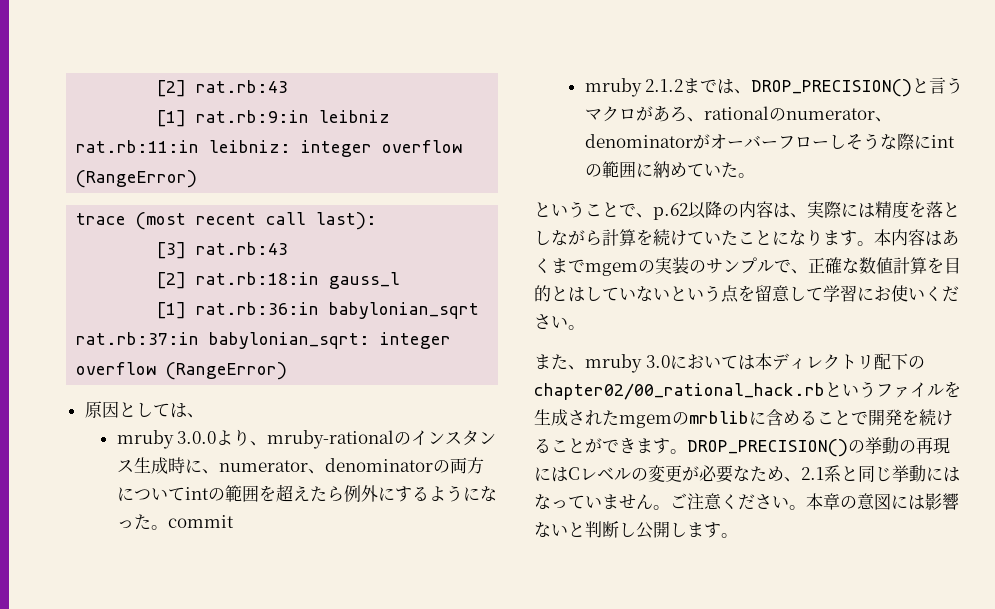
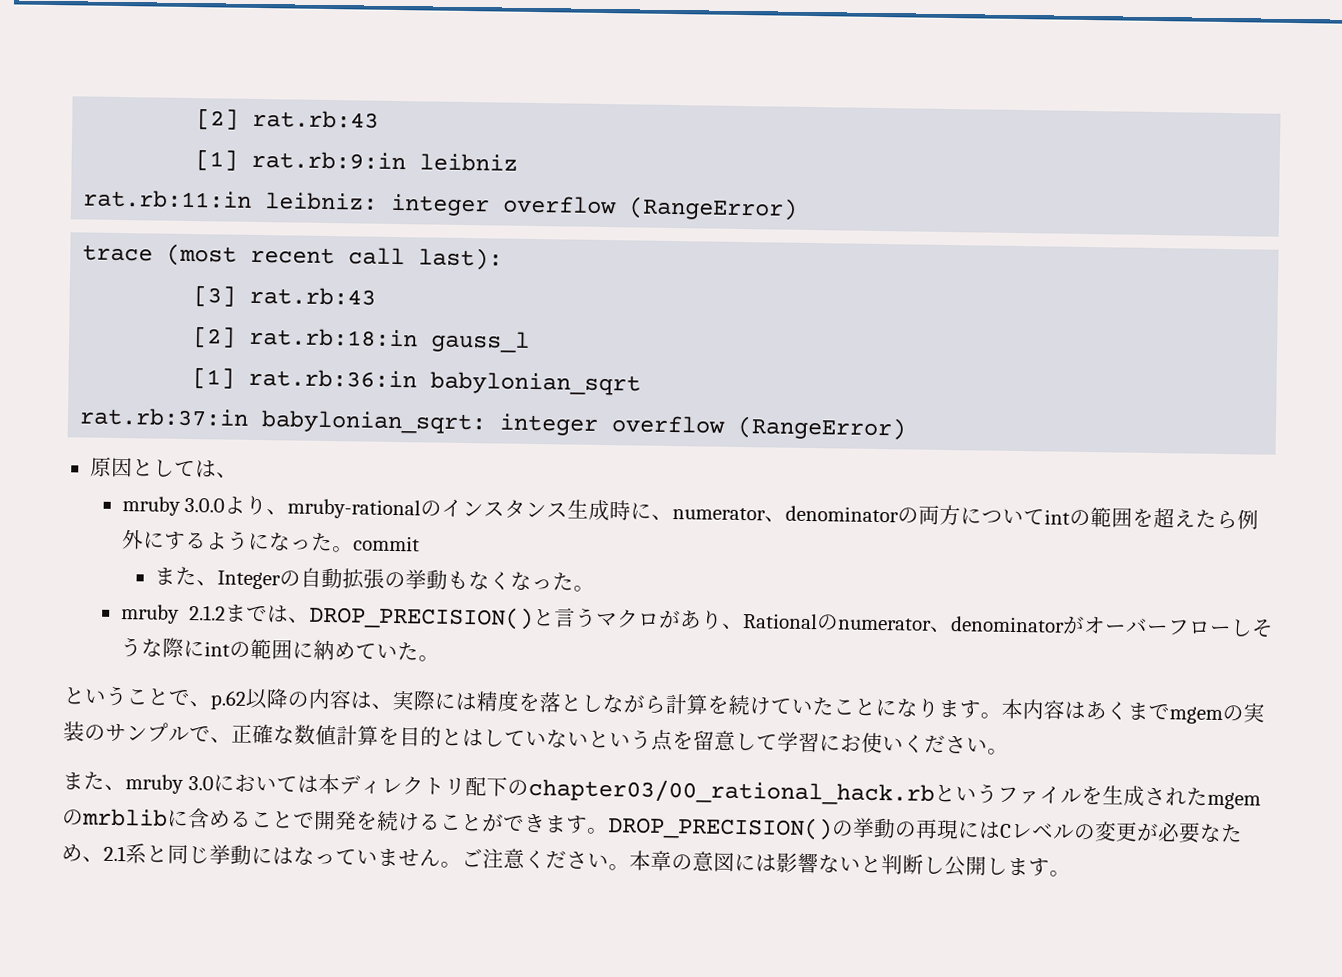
+ また、Integerの自動拡張の挙動もなくなった。
- mruby 2.1.2までは、DROP_PRECISION()と言うマクロがあろ、rationalのnumerator、denominatorがオーバーフローしそうな際にintの範囲に納めていた。
+ mruby 2.1.2までは、DROP_PRECISION()と言うマクロがあり、Rationalのnumerator、denominatorがオーバーフローしそうな際にintの範囲に納めていた。
- また、mruby 3.0においては本ディレクトリ配下のchapter02/00_rational_hack.rbというファイルを生成されたmgemのmrblibに含めることで開発を続けることができます。
+ また、mruby 3.0においては本ディレクトリ配下のchapter03/00_rational_hack.rbというファイルを生成されたmgemのmrblibに含めることで開発を続けることができます。

